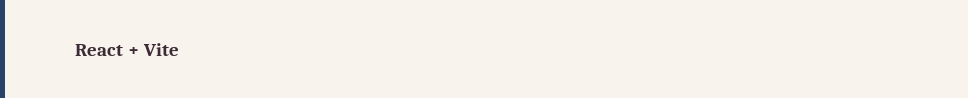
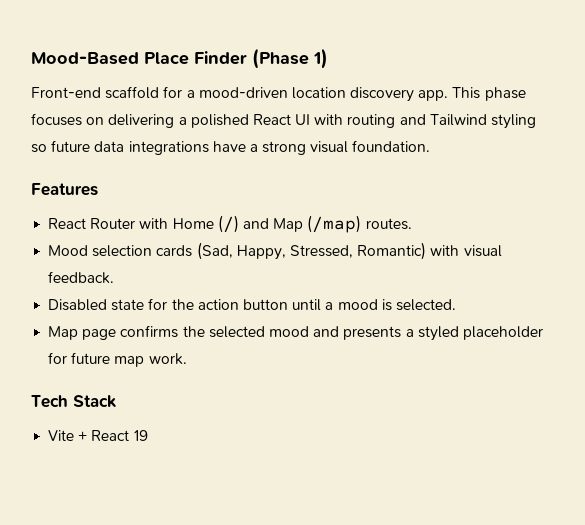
- React + Vite
+ Mood-Based Place Finder (Phase 1)
+ Front-end scaffold for a mood-driven location discovery app. This phase focuses on delivering a polished React UI with routing and Tailwind styling so future data integrations have a strong visual foundation.
+ Features
+ React Router with Home (/) and Map (/map) routes.
+ Mood selection cards (Sad, Happy, Stressed, Romantic) with visual feedback.
+ Disabled state for the action button until a mood is selected.
+ Map page confirms the selected mood and presents a styled placeholder for future map work.
+ Tech Stack
+ Vite + React 19

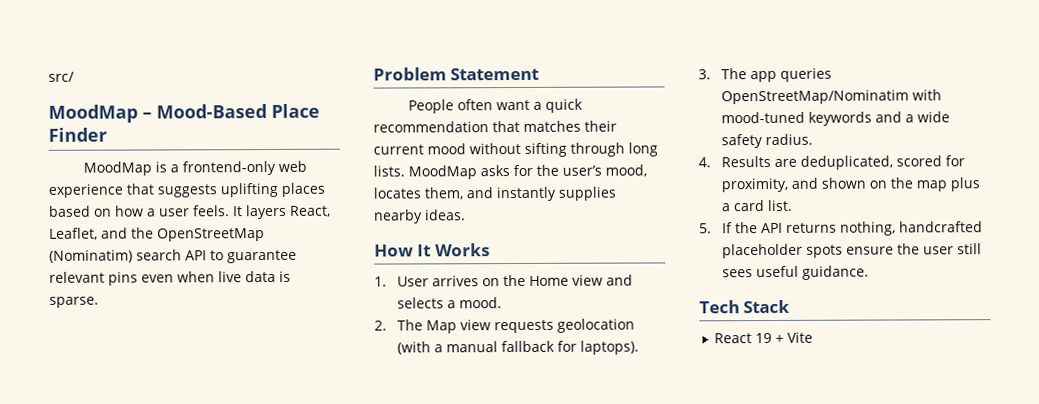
- Mood-Based Place Finder (Phase 1)
- Front-end scaffold for a mood-driven location discovery app. This phase focuses on delivering a polished React UI with routing and Tailwind styling so future data integrations have a strong visual foundation.
- Features
- React Router with Home (/) and Map (/map) routes.
- Mood selection cards (Sad, Happy, Stressed, Romantic) with visual feedback.
- Disabled state for the action button until a mood is selected.
- Map page confirms the selected mood and presents a styled placeholder for future map work.
+ src/
+ MoodMap – Mood-Based Place Finder
+ MoodMap is a frontend-only web experience that suggests uplifting places based on how a user feels. It layers React, Leaflet, and the OpenStreetMap (Nominatim) search API to guarantee relevant pins even when live data is sparse.
+ Problem Statement
+ People often want a quick recommendation that matches their current mood without sifting through long lists. MoodMap asks for the user’s mood, locates them, and instantly supplies nearby ideas.
+ How It Works
+ 1. User arrives on the Home view and selects a mood.
+ 2. The Map view requests geolocation (with a manual fallback for laptops).
+ 3. The app queries OpenStreetMap/Nominatim with mood-tuned keywords and a wide safety radius.
+ 4. Results are deduplicated, scored for proximity, and shown on the map plus a card list.
+ 5. If the API returns nothing, handcrafted placeholder spots ensure the user still sees useful guidance.
  Tech Stack
- Vite + React 19
+ React 19 + Vite

